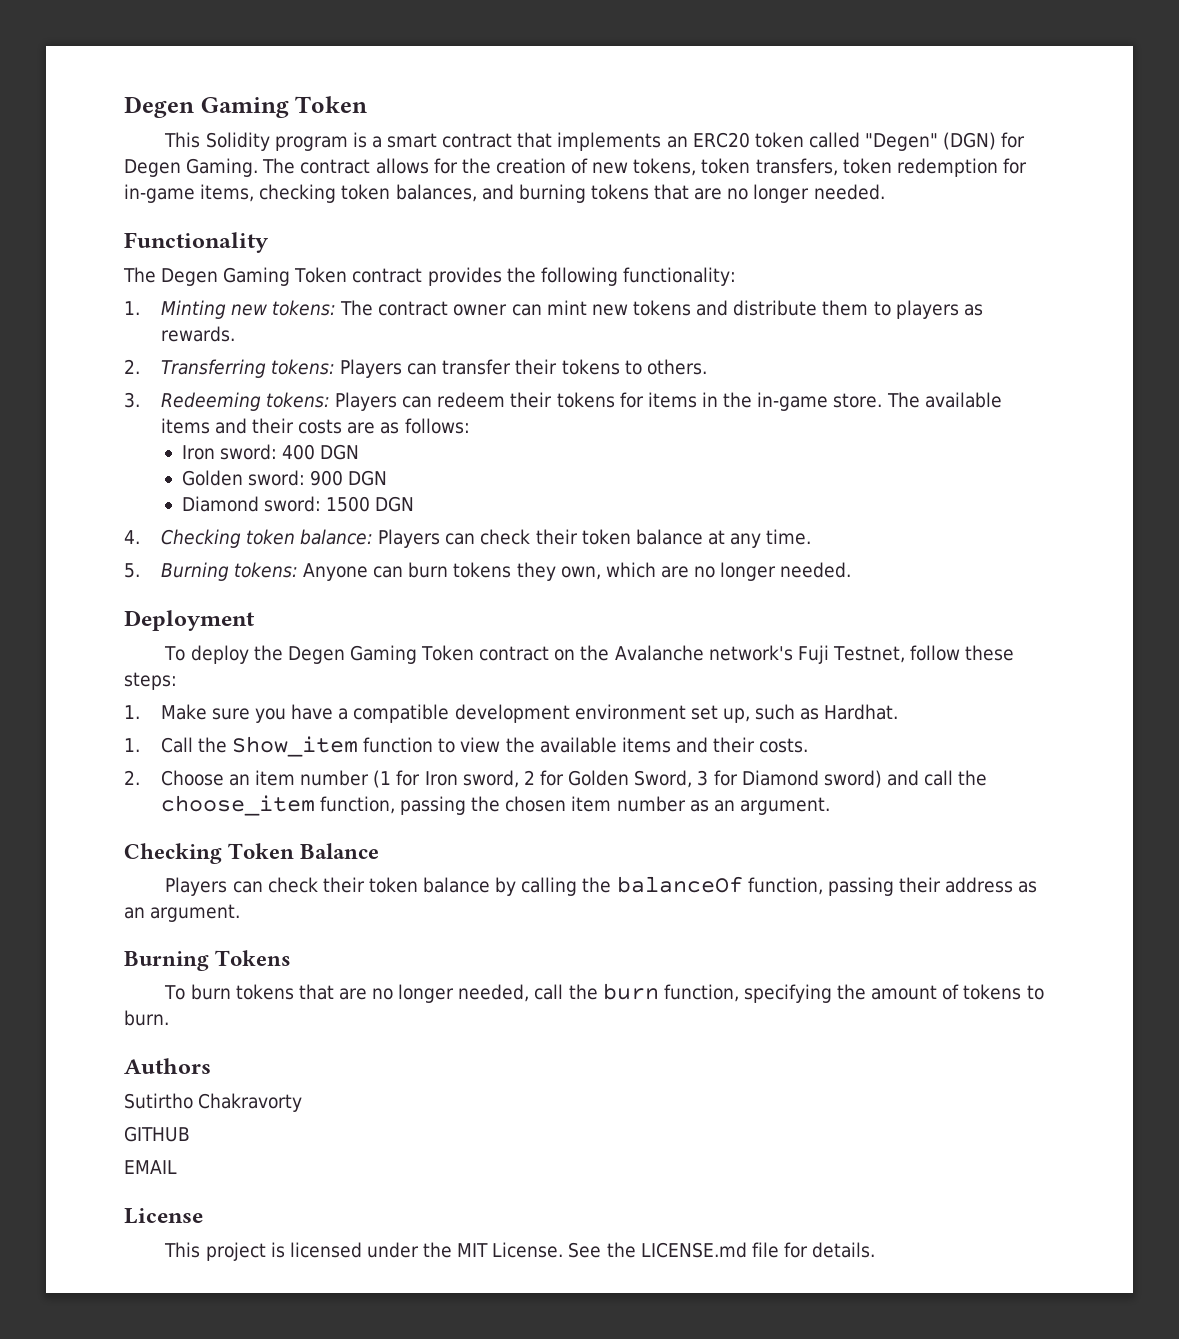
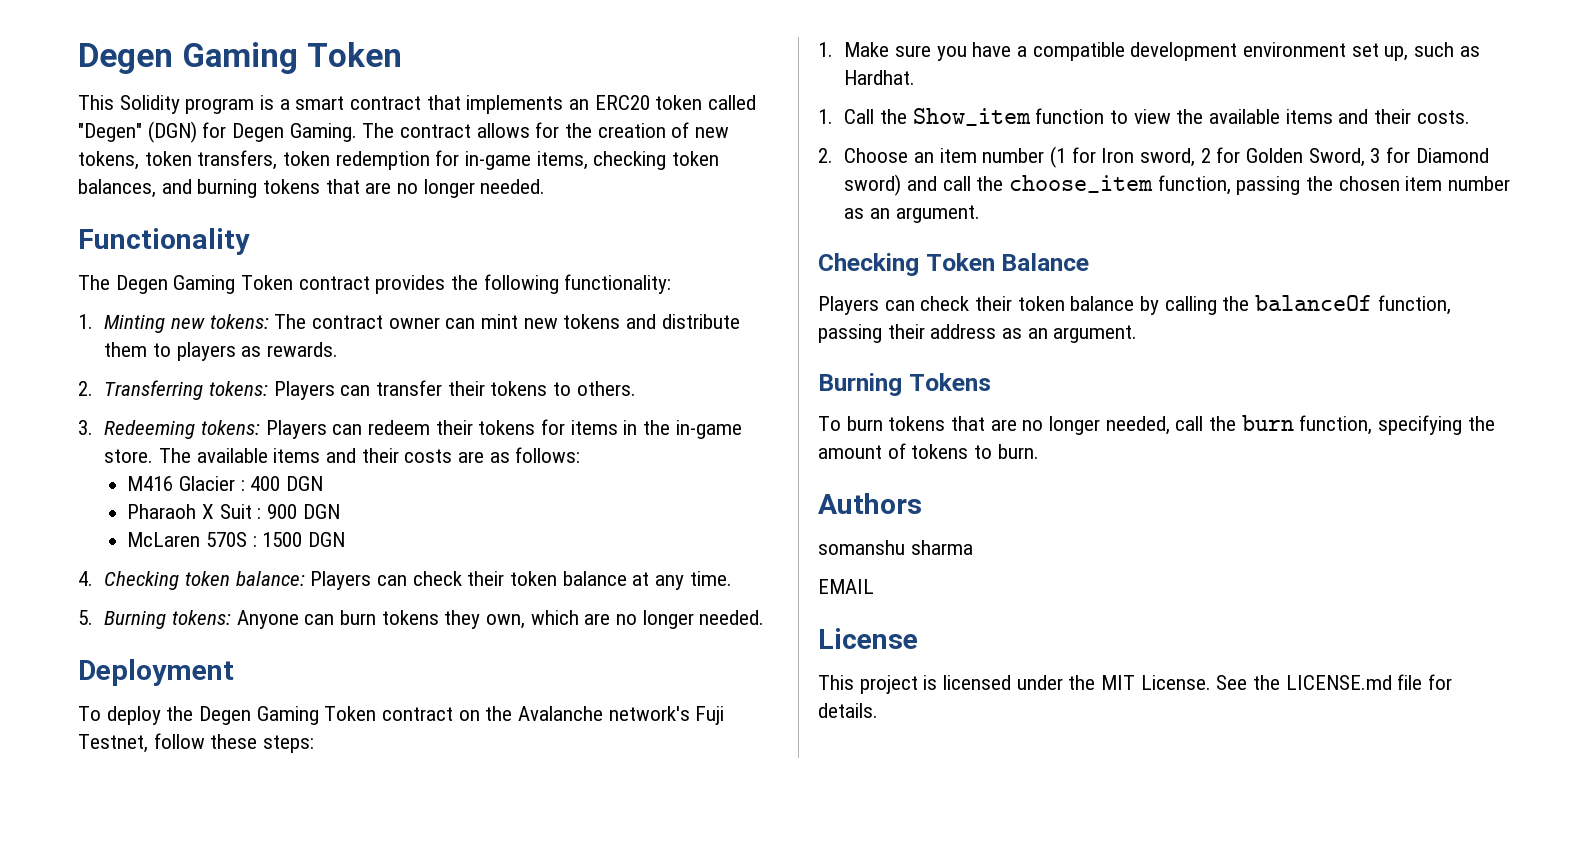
- Iron sword: 400 DGN
+ M416 Glacier : 400 DGN
- Golden sword: 900 DGN
+ Pharaoh X Suit : 900 DGN
- Diamond sword: 1500 DGN
+ McLaren 570S : 1500 DGN
- Sutirtho Chakravorty
- GITHUB
+ somanshu sharma

